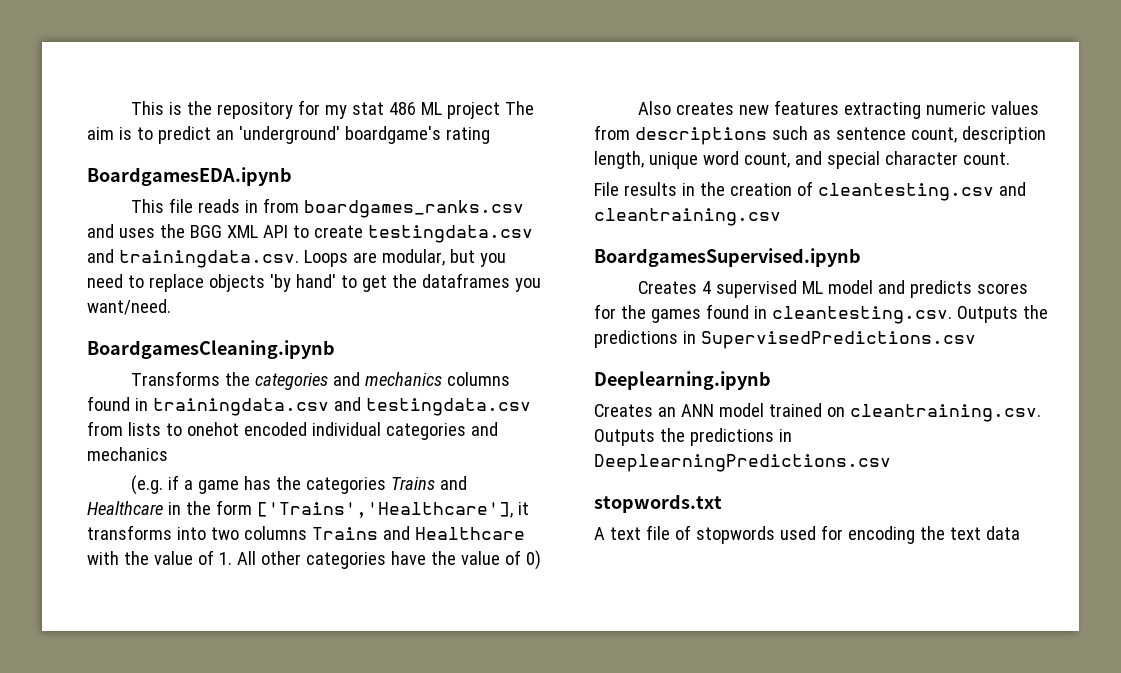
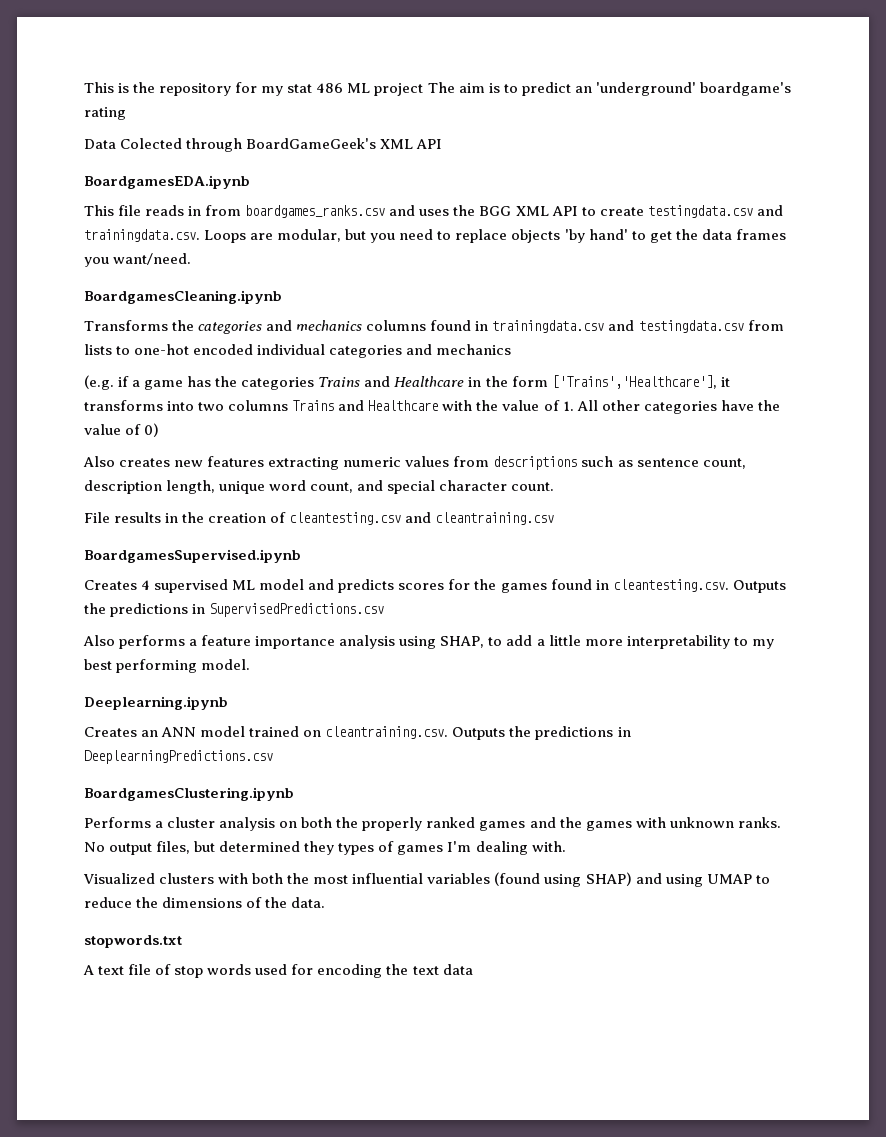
+ Data Colected through BoardGameGeek's XML API
- This file reads in from boardgames_ranks.csv and uses the BGG XML API to create testingdata.csv and trainingdata.csv. Loops are modular, but you need to replace objects 'by hand' to get the dataframes you want/need.
+ This file reads in from boardgames_ranks.csv and uses the BGG XML API to create testingdata.csv and trainingdata.csv. Loops are modular, but you need to replace objects 'by hand' to get the data frames you want/need.
- Transforms the categories and mechanics columns found in trainingdata.csv and testingdata.csv from lists to onehot encoded individual categories and mechanics
+ Transforms the categories and mechanics columns found in trainingdata.csv and testingdata.csv from lists to one-hot encoded individual categories and mechanics
+ Also performs a feature importance analysis using SHAP, to add a little more interpretability to my best performing model.
+ BoardgamesClustering.ipynb
+ Performs a cluster analysis on both the properly ranked games and the games with unknown ranks. No output files, but determined they types of games I'm dealing with.
+ Visualized clusters with both the most influential variables (found using SHAP) and using UMAP to reduce the dimensions of the data.
- A text file of stopwords used for encoding the text data
+ A text file of stop words used for encoding the text data

